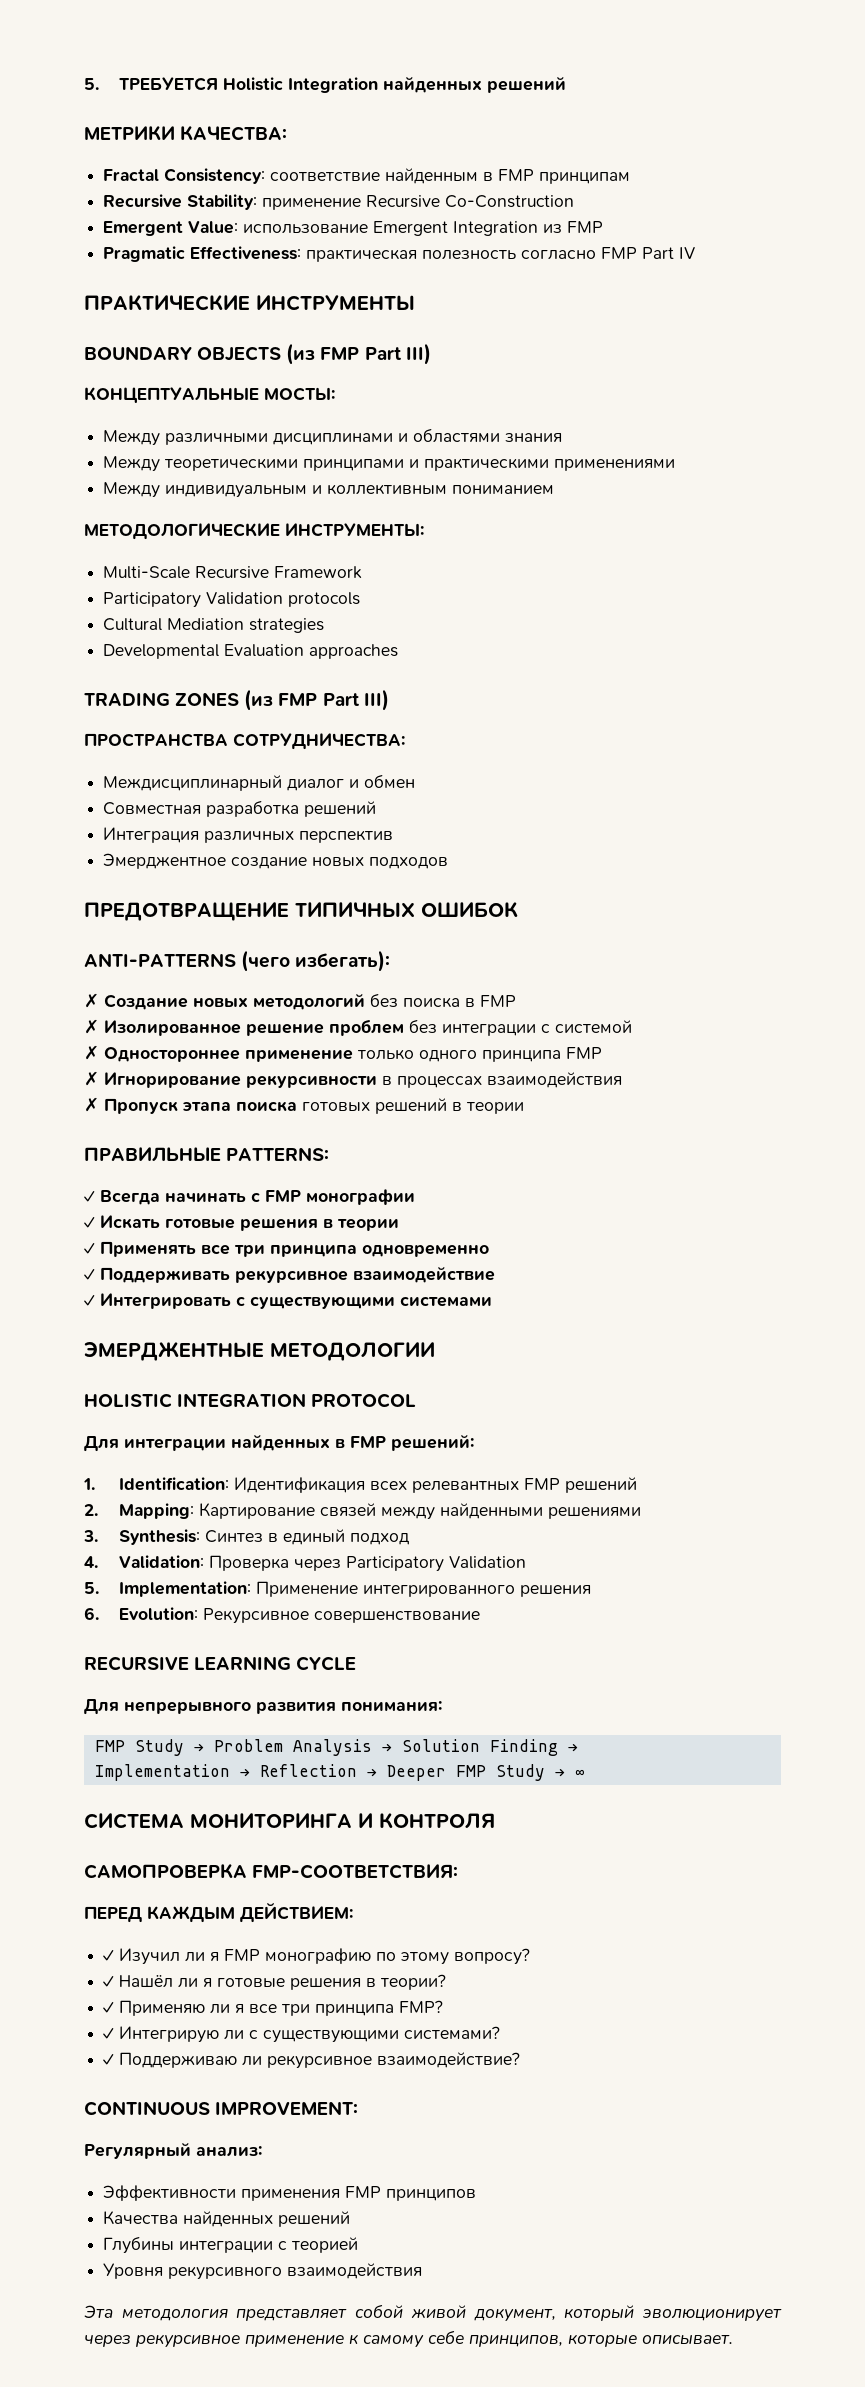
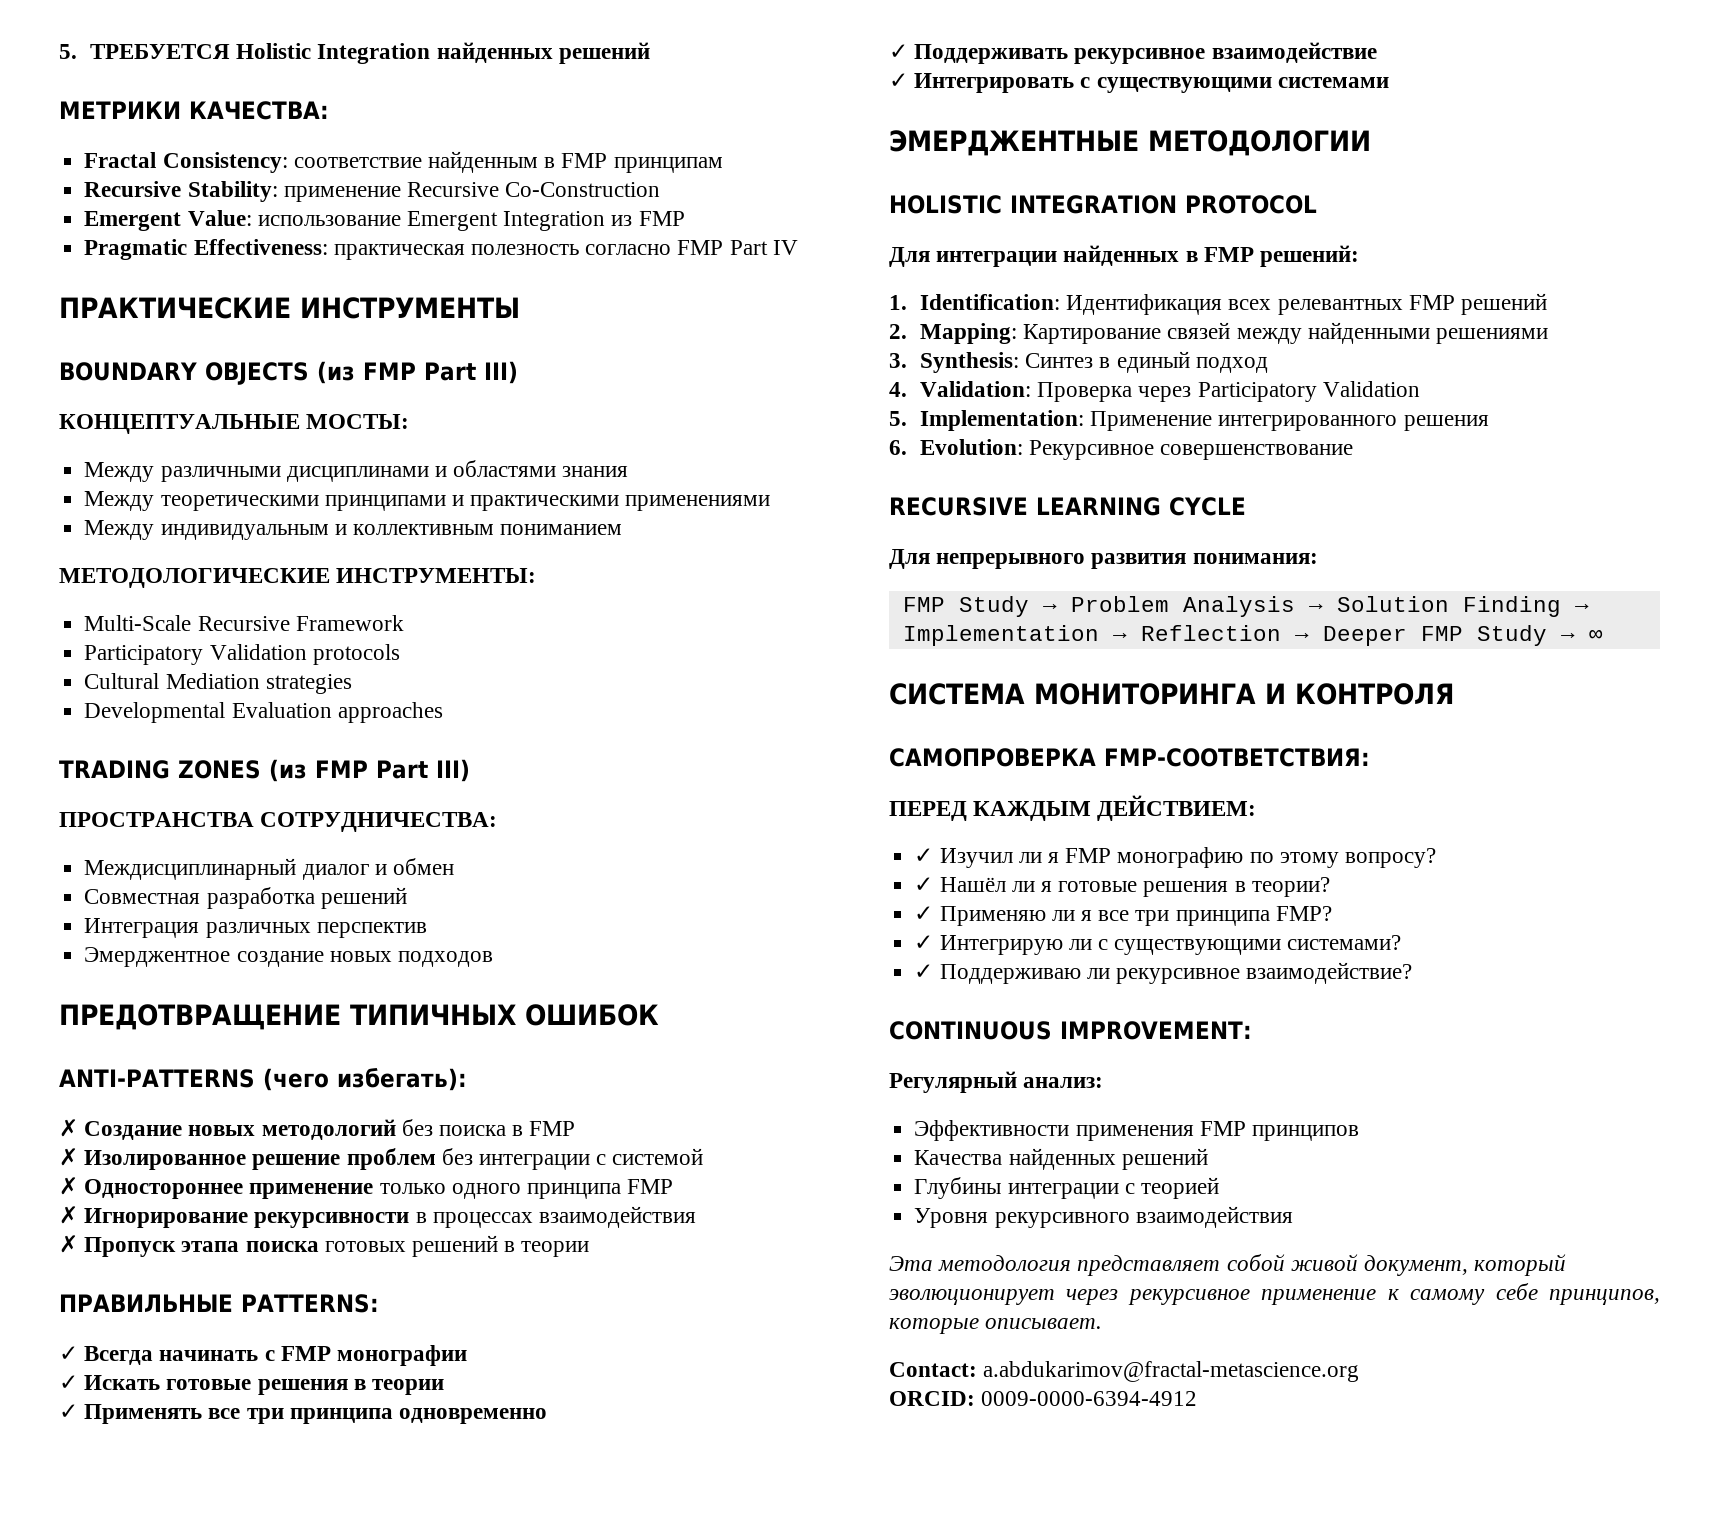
+ Contact: a.abdukarimov@fractal-metascience.org
+ ORCID: 0009-0000-6394-4912

